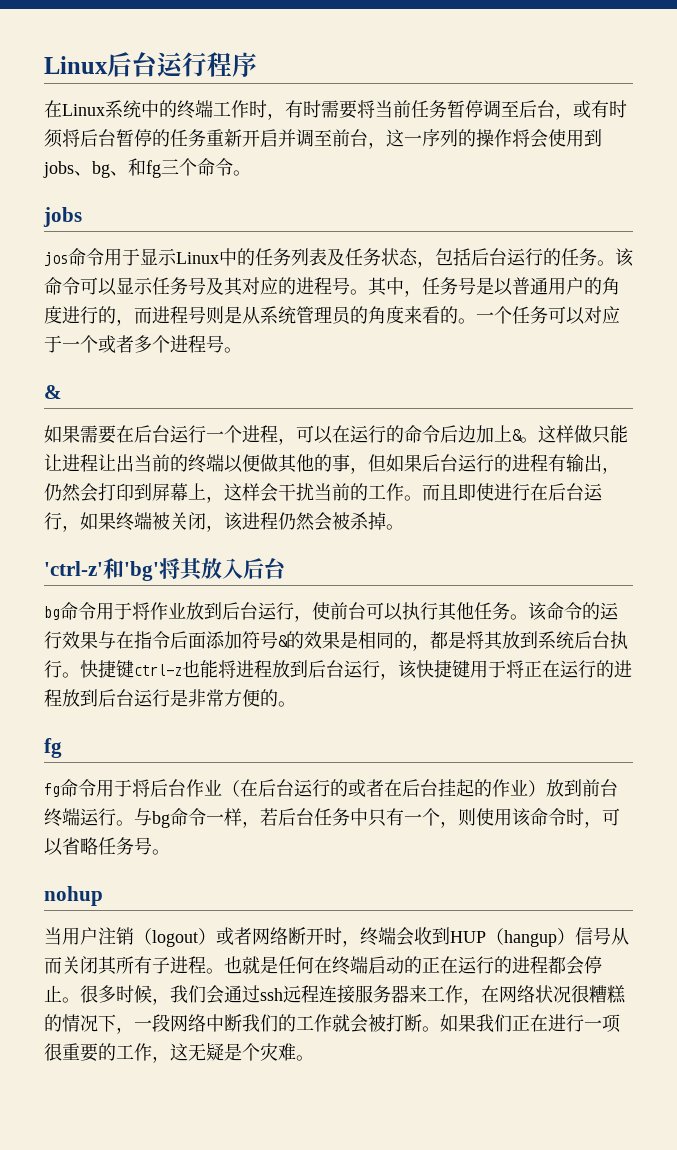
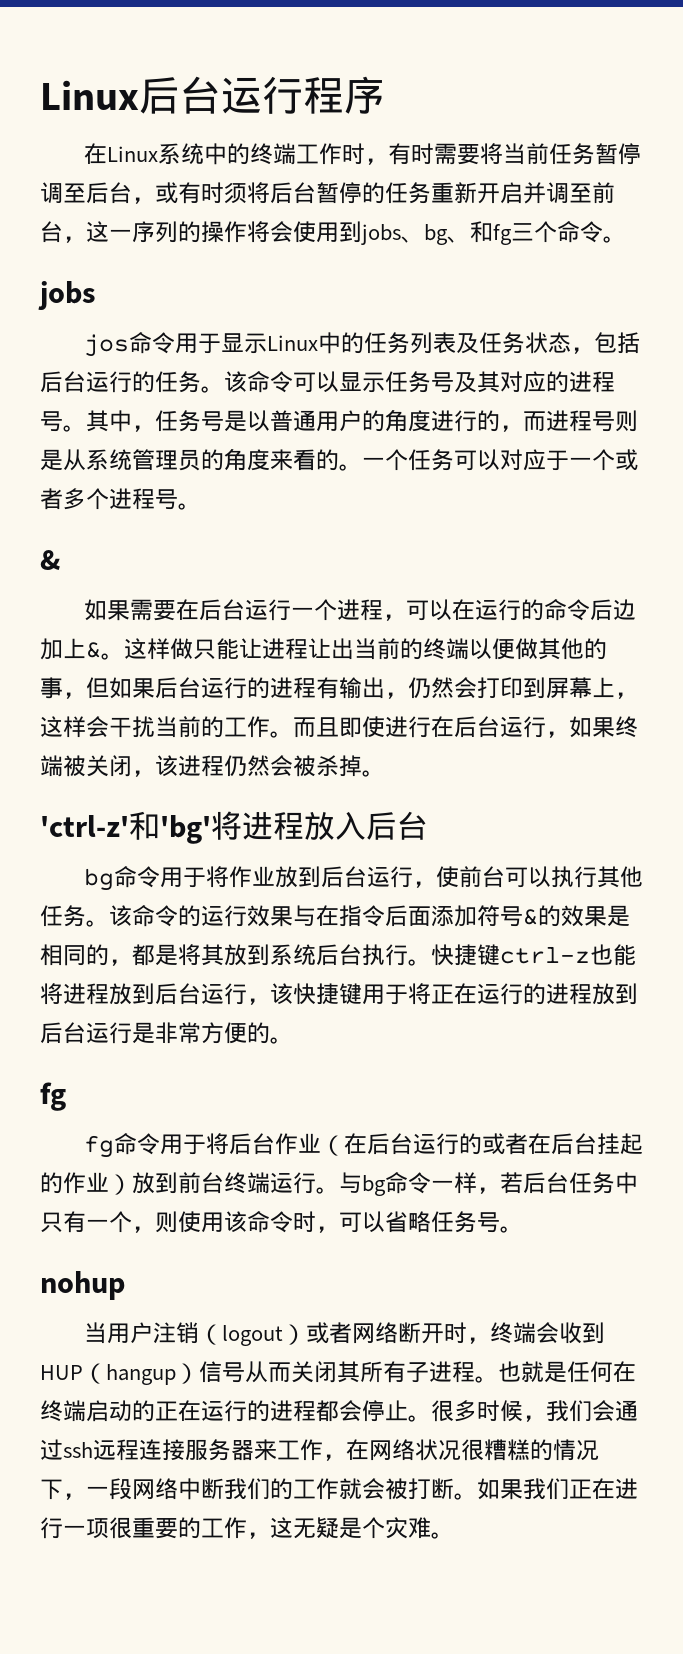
- 'ctrl-z'和'bg'将其放入后台
+ 'ctrl-z'和'bg'将进程放入后台

